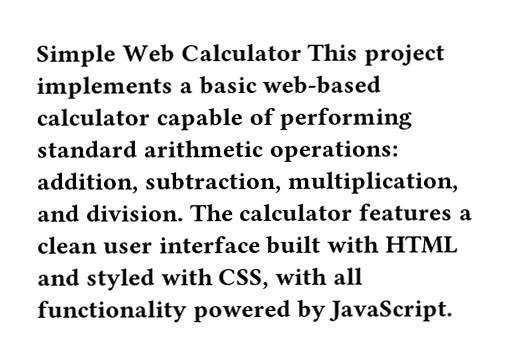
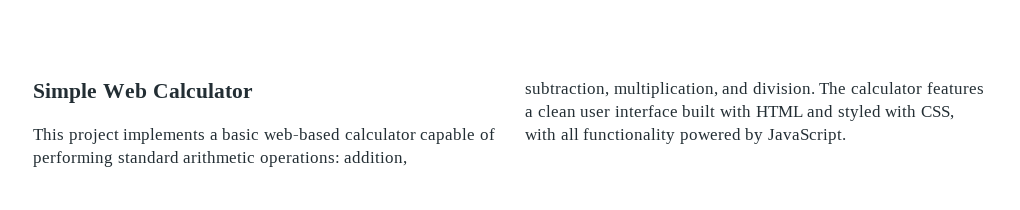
- Simple Web Calculator This project implements a basic web-based calculator capable of performing standard arithmetic operations: addition, subtraction, multiplication, and division.
+ Simple Web Calculator
+ This project implements a basic web-based calculator capable of performing standard arithmetic operations: addition, subtraction, multiplication, and division.

